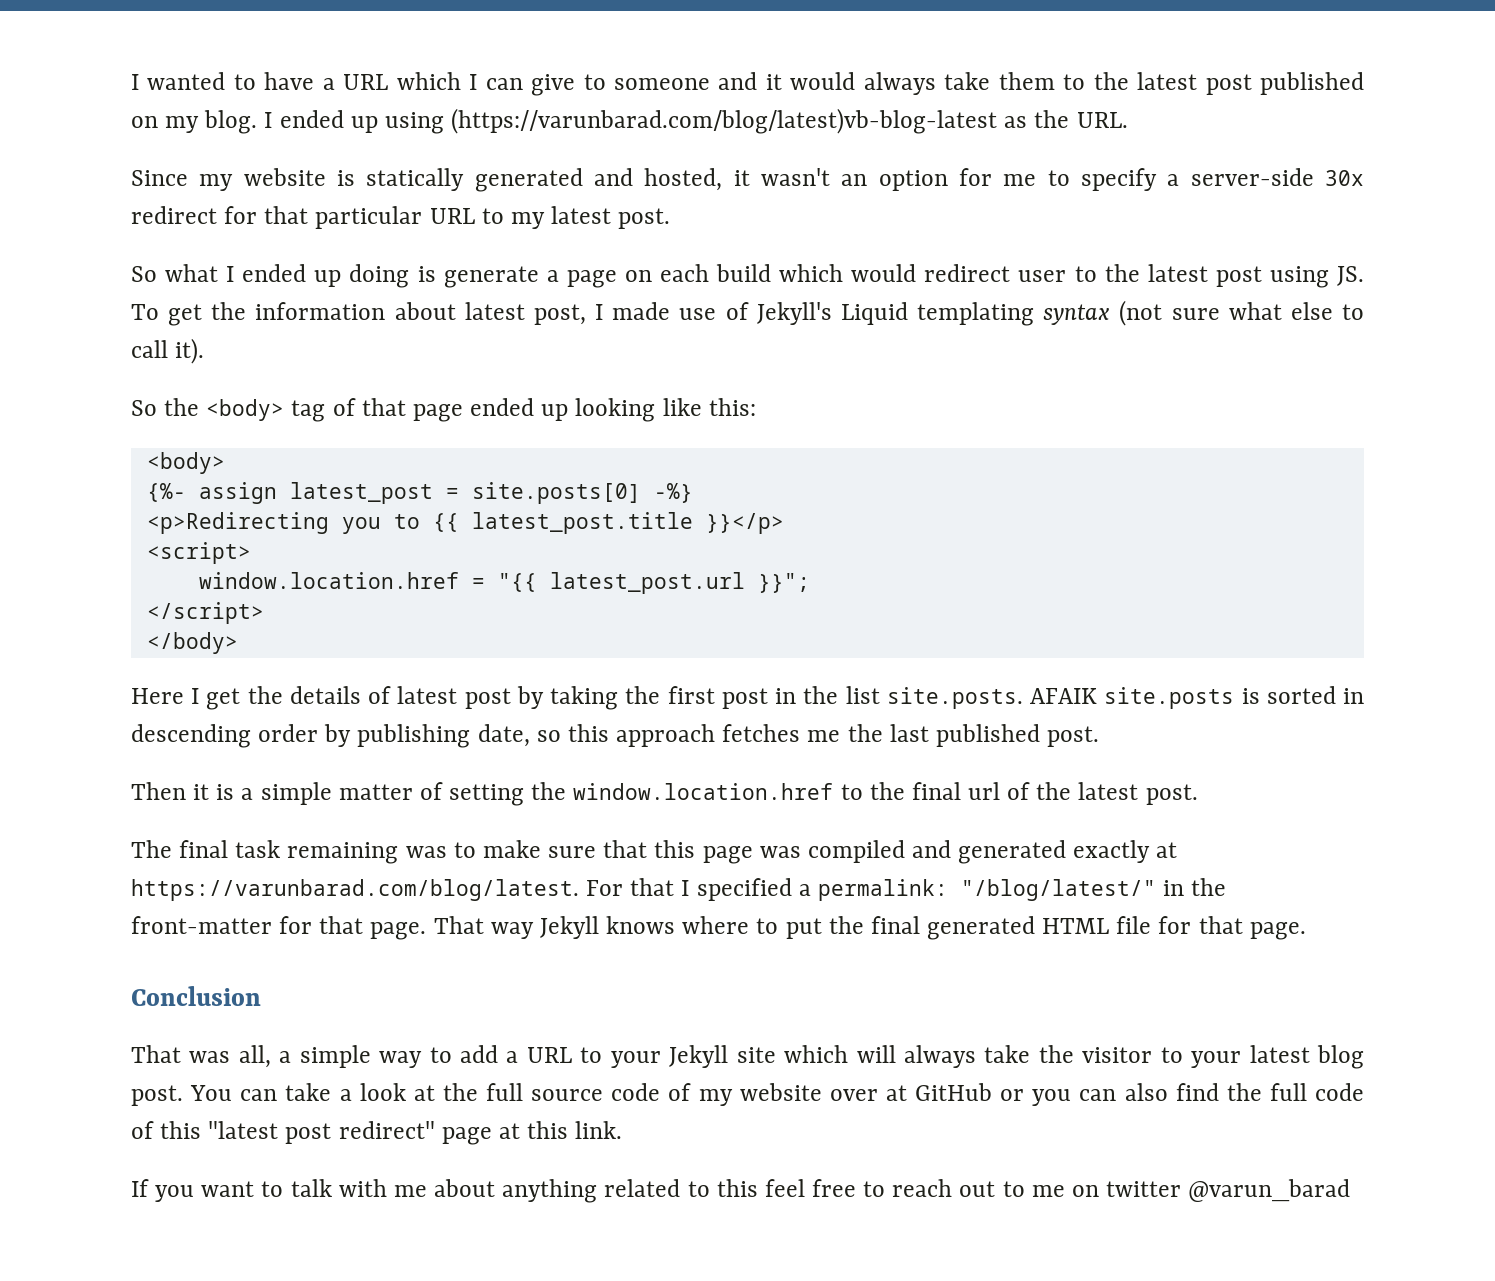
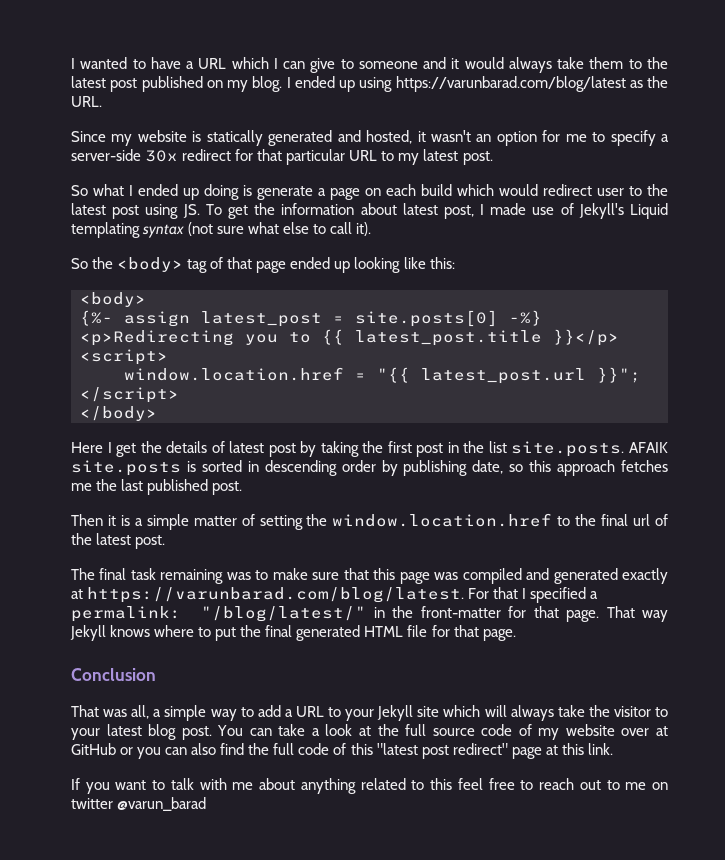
- I ended up using (https://varunbarad.com/blog/latest)vb-blog-latest as the URL.
+ I ended up using https://varunbarad.com/blog/latest as the URL.

